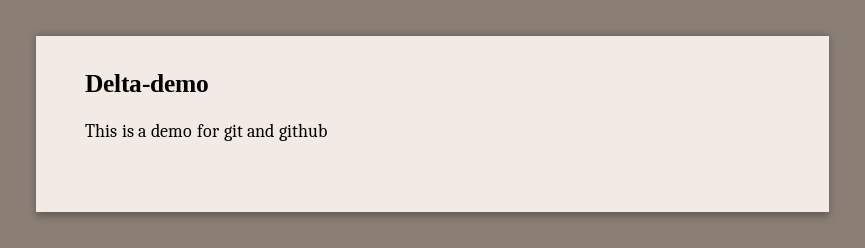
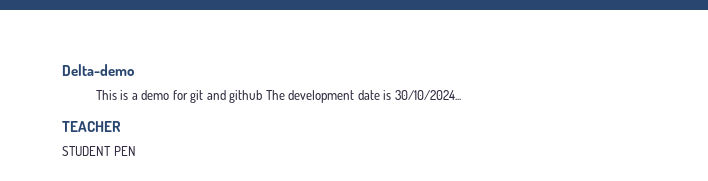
- This is a demo for git and github
+ This is a demo for git and github The development date is 30/10/2024...
+ TEACHER
+ STUDENT PEN

